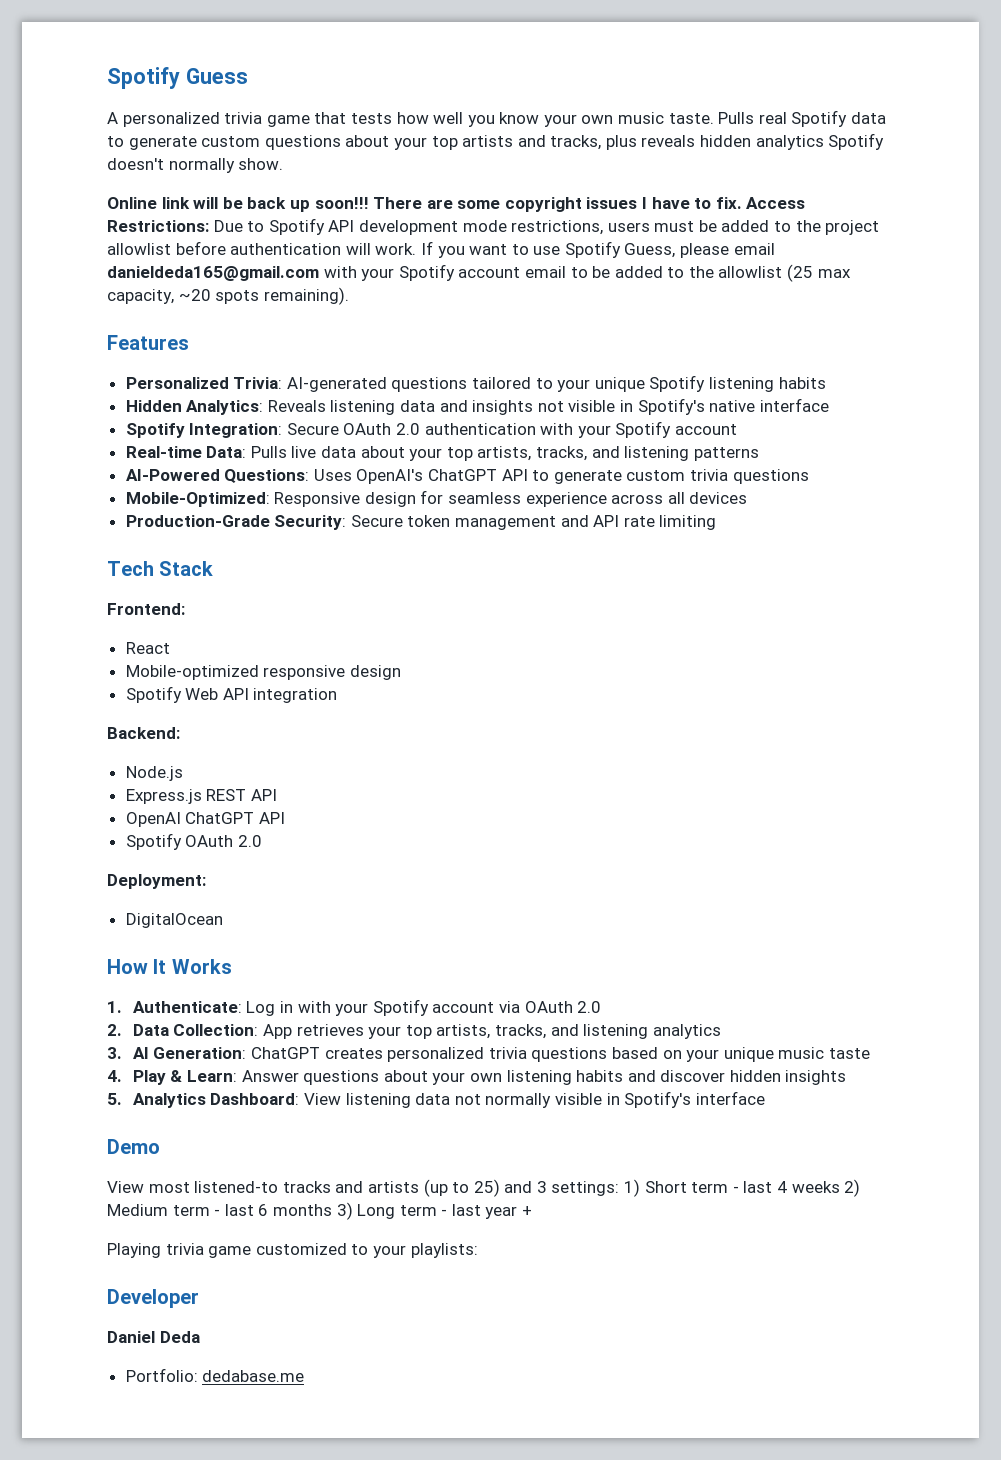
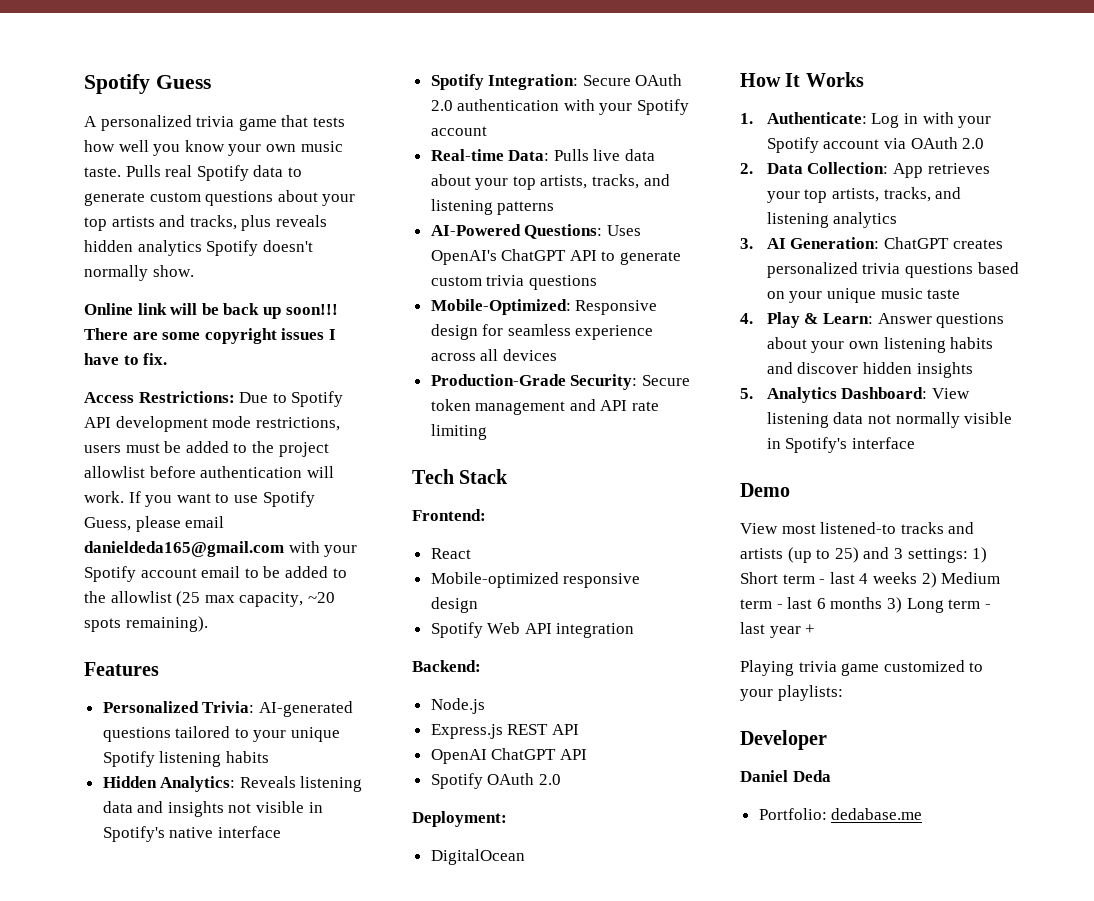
- There are some copyright issues I have to fix. Access Restrictions: Due to Spotify API development mode restrictions, users must be added to the project allowlist before authentication will work.
+ There are some copyright issues I have to fix.
+ Access Restrictions: Due to Spotify API development mode restrictions, users must be added to the project allowlist before authentication will work.

